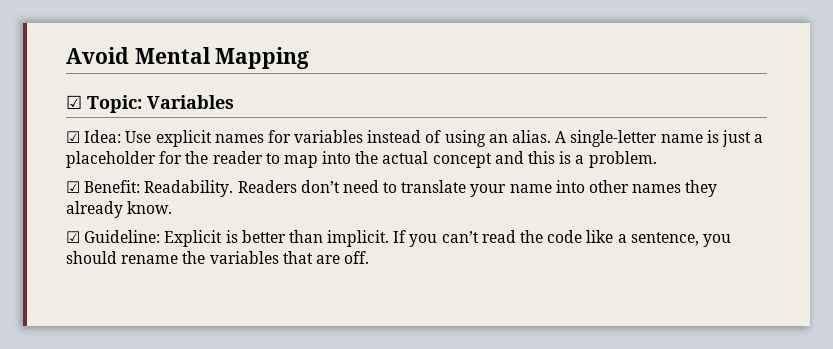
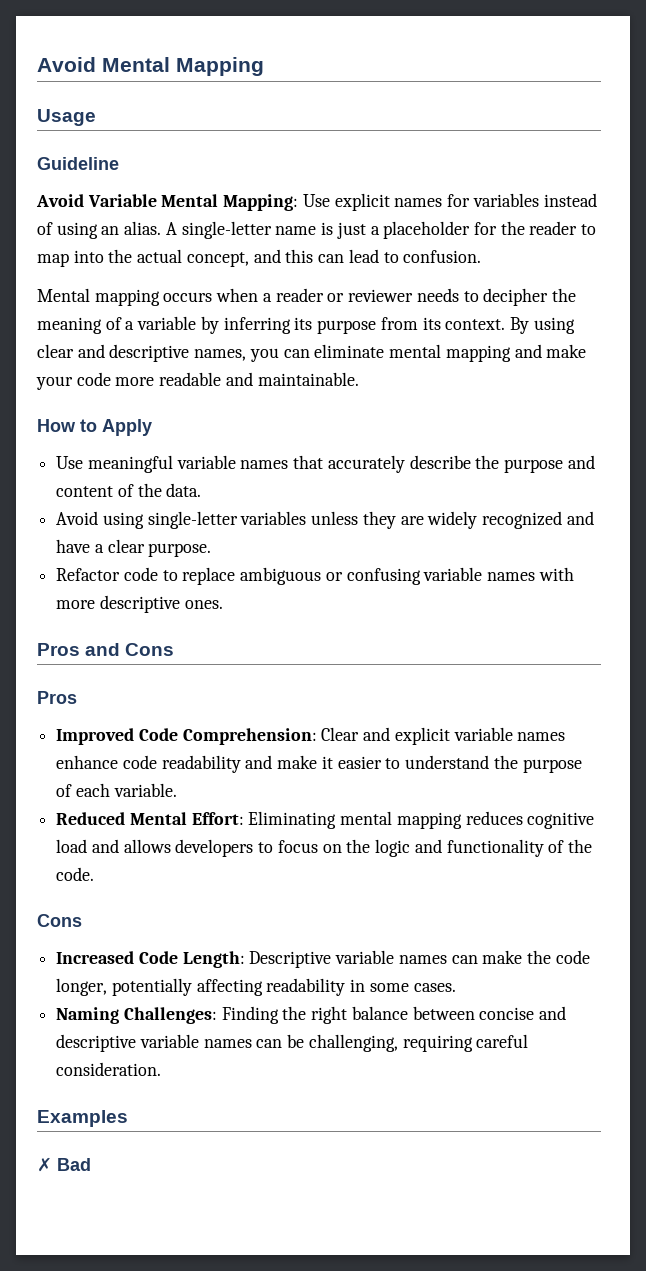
- ☑ Topic: Variables
- ☑ Idea: Use explicit names for variables instead of using an alias.
+ Usage
+ Guideline
+ Avoid Variable Mental Mapping: Use explicit names for variables instead of using an alias.
- A single-letter name is just a placeholder for the reader to map into the actual concept and this is a problem.
- ☑ Benefit: Readability. Readers don’t need to translate your name into other names they already know.
- ☑ Guideline: Explicit is better than implicit. If you can’t read the code like a sentence, you should rename the variables that are off.
+ A single-letter name is just a placeholder for the reader to map into the actual concept, and this can lead to confusion.
+ Mental mapping occurs when a reader or reviewer needs to decipher the meaning of a variable by inferring its purpose from its context. By using clear and descriptive names, you can eliminate mental mapping and make your code more readable and maintainable.
+ How to Apply
+ Use meaningful variable names that accurately describe the purpose and content of the data.
+ Avoid using single-letter variables unless they are widely recognized and have a clear purpose.
+ Refactor code to replace ambiguous or confusing variable names with more descriptive ones.
+ Pros and Cons
+ Pros
+ Improved Code Comprehension: Clear and explicit variable names enhance code readability and make it easier to understand the purpose of each variable.
+ Reduced Mental Effort: Eliminating mental mapping reduces cognitive load and allows developers to focus on the logic and functionality of the code.
+ Cons
+ Increased Code Length: Descriptive variable names can make the code longer, potentially affecting readability in some cases.
+ Naming Challenges: Finding the right balance between concise and descriptive variable names can be challenging, requiring careful consideration.
+ Examples
+ ✗ Bad

